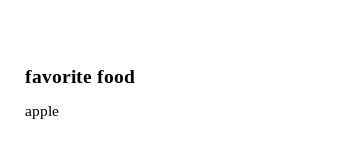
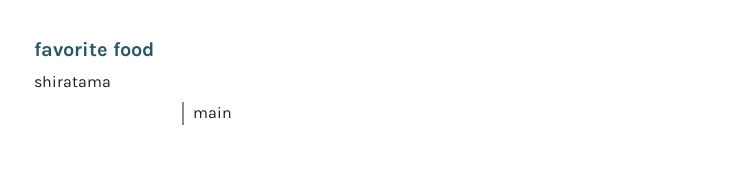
- apple
+ shiratama
+ main

